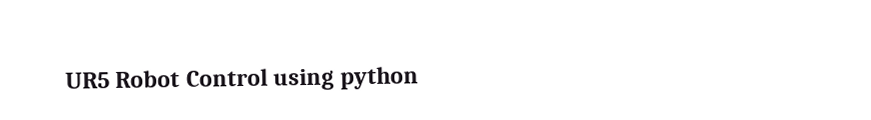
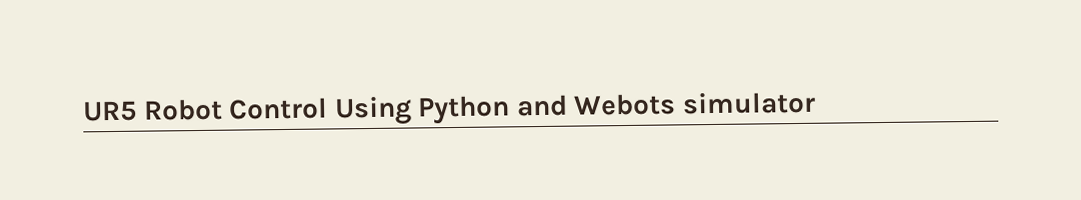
- UR5 Robot Control using python
+ UR5 Robot Control Using Python and Webots simulator

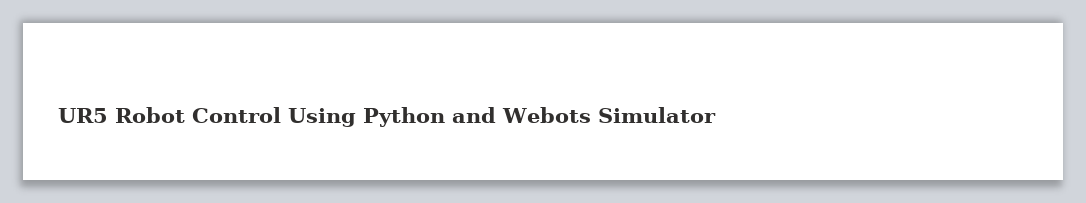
- UR5 Robot Control Using Python and Webots simulator
+ UR5 Robot Control Using Python and Webots Simulator

